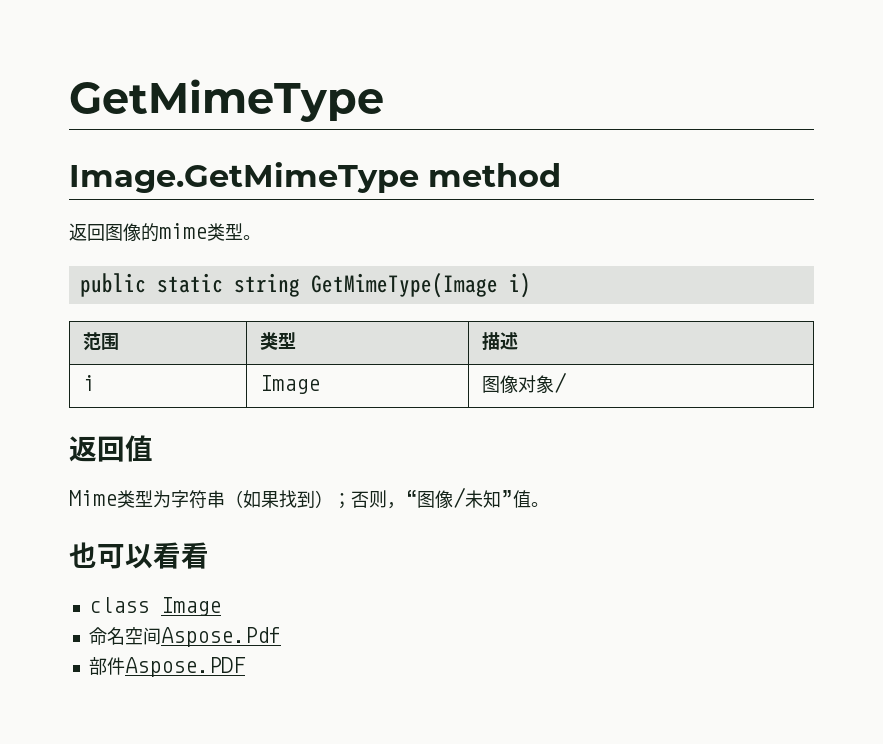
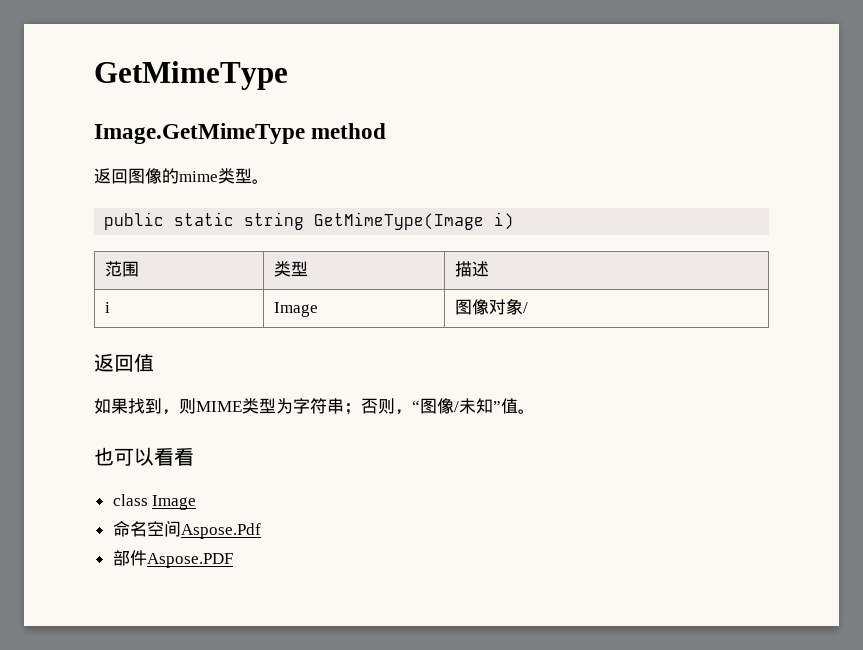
- Mime类型为字符串（如果找到）；否则，“图像/未知”值。
+ 如果找到，则MIME类型为字符串；否则，“图像/未知”值。

